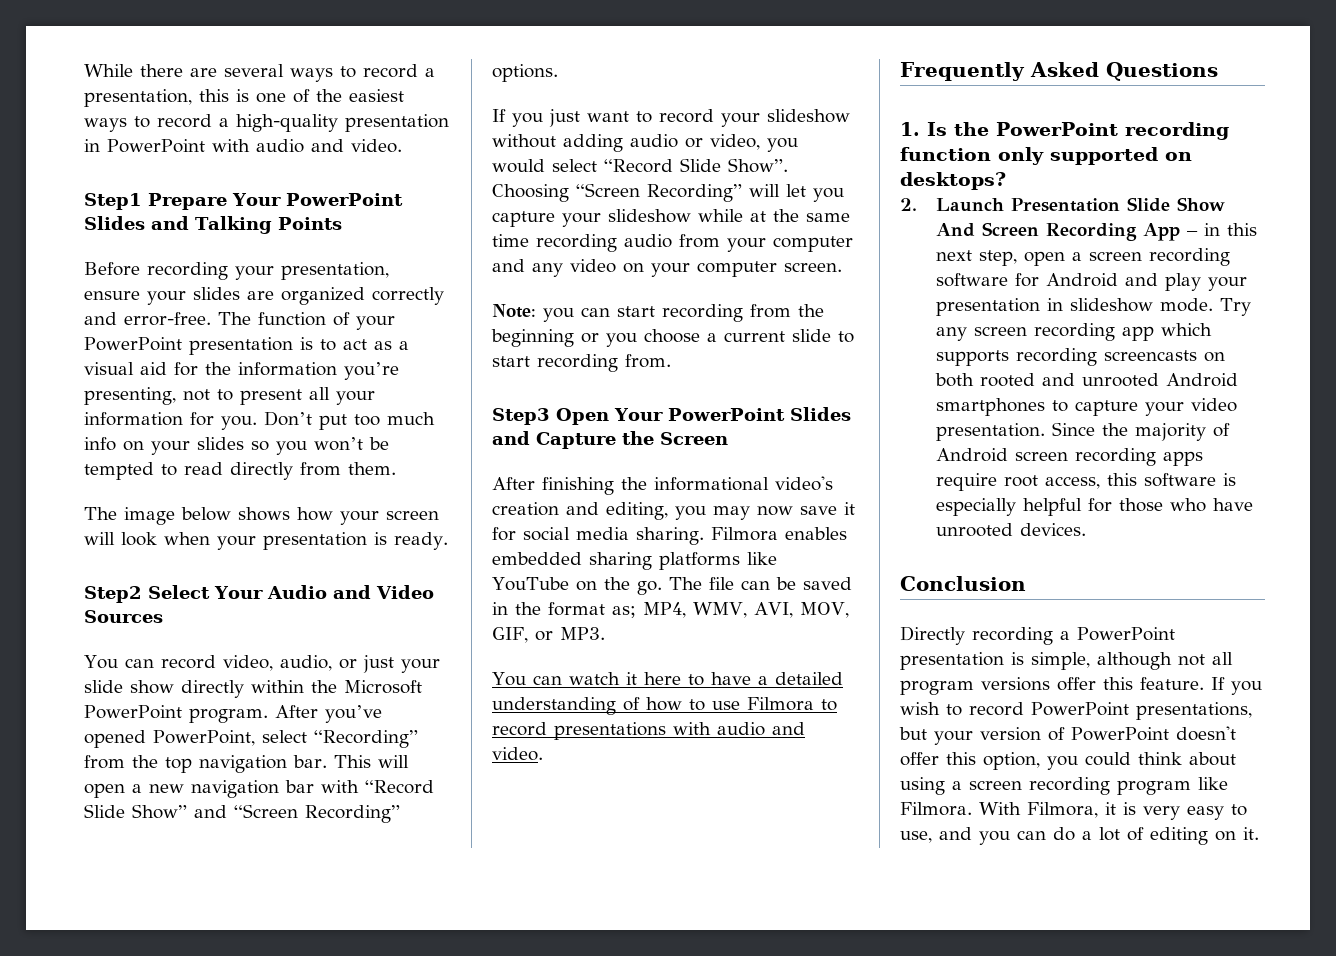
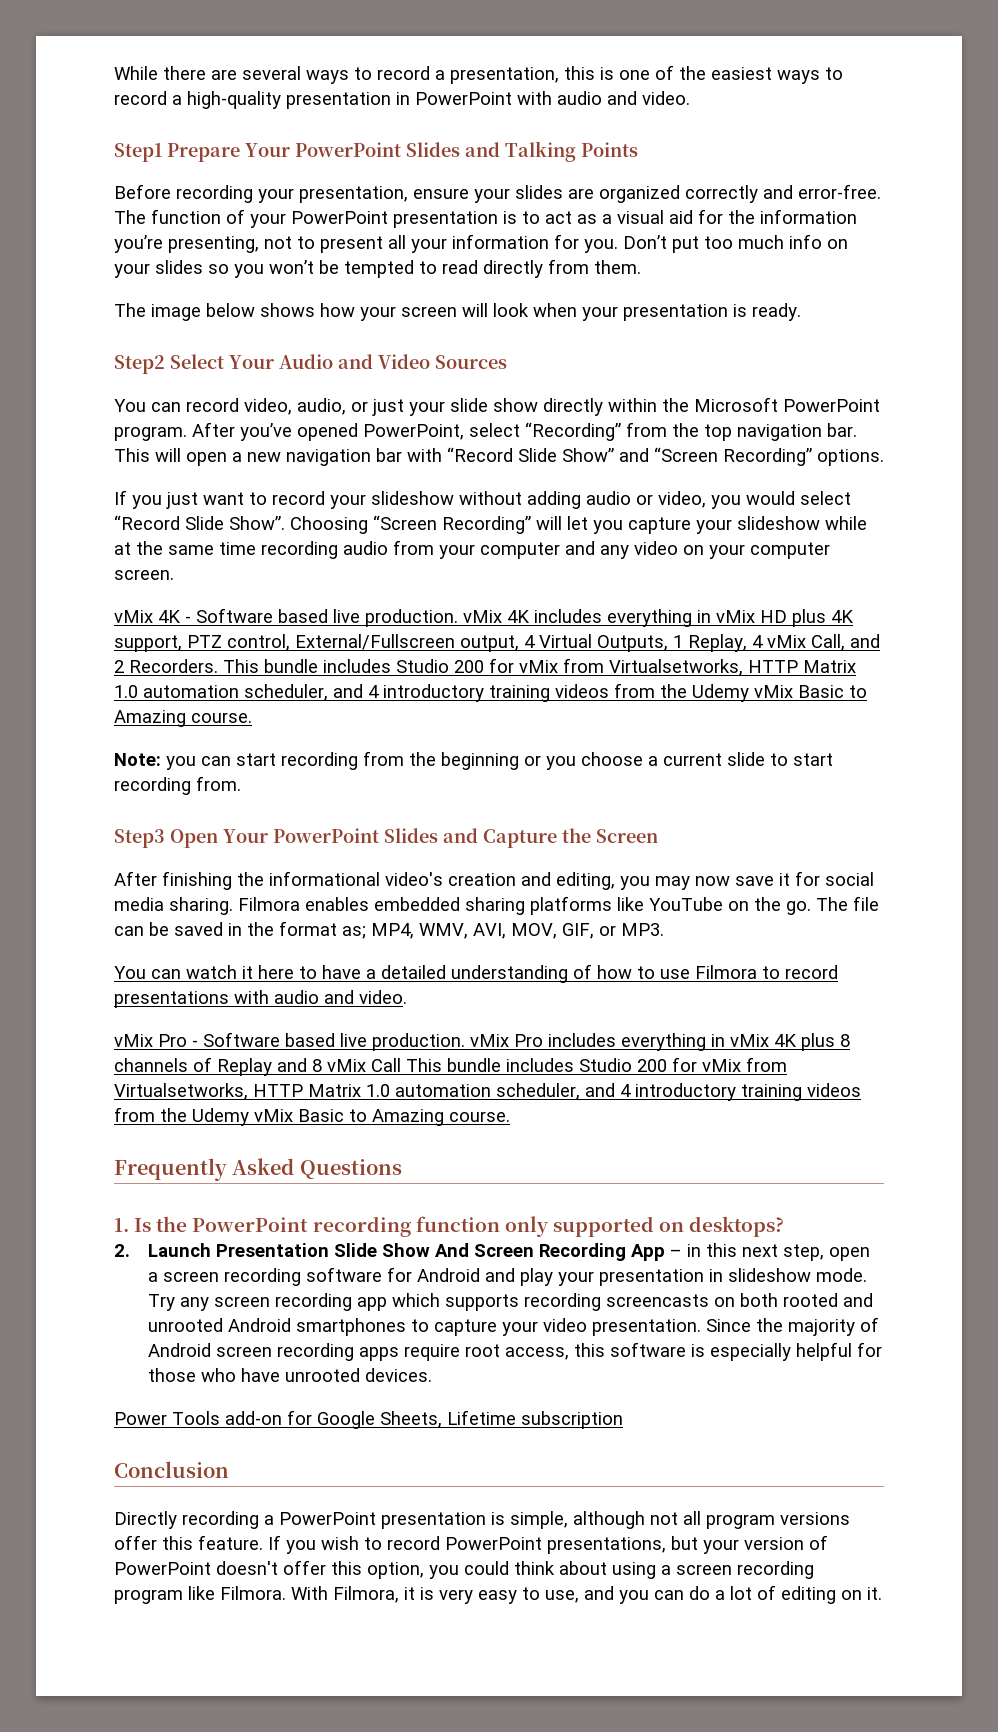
+ vMix 4K - Software based live production. vMix 4K includes everything in vMix HD plus 4K support, PTZ control, External/Fullscreen output, 4 Virtual Outputs, 1 Replay, 4 vMix Call, and 2 Recorders. This bundle includes Studio 200 for vMix from Virtualsetworks, HTTP Matrix 1.0 automation scheduler, and 4 introductory training videos from the Udemy vMix Basic to Amazing course.
+ vMix Pro - Software based live production. vMix Pro includes everything in vMix 4K plus 8 channels of Replay and 8 vMix Call This bundle includes Studio 200 for vMix from Virtualsetworks, HTTP Matrix 1.0 automation scheduler, and 4 introductory training videos from the Udemy vMix Basic to Amazing course.
+ Power Tools add-on for Google Sheets, Lifetime subscription

